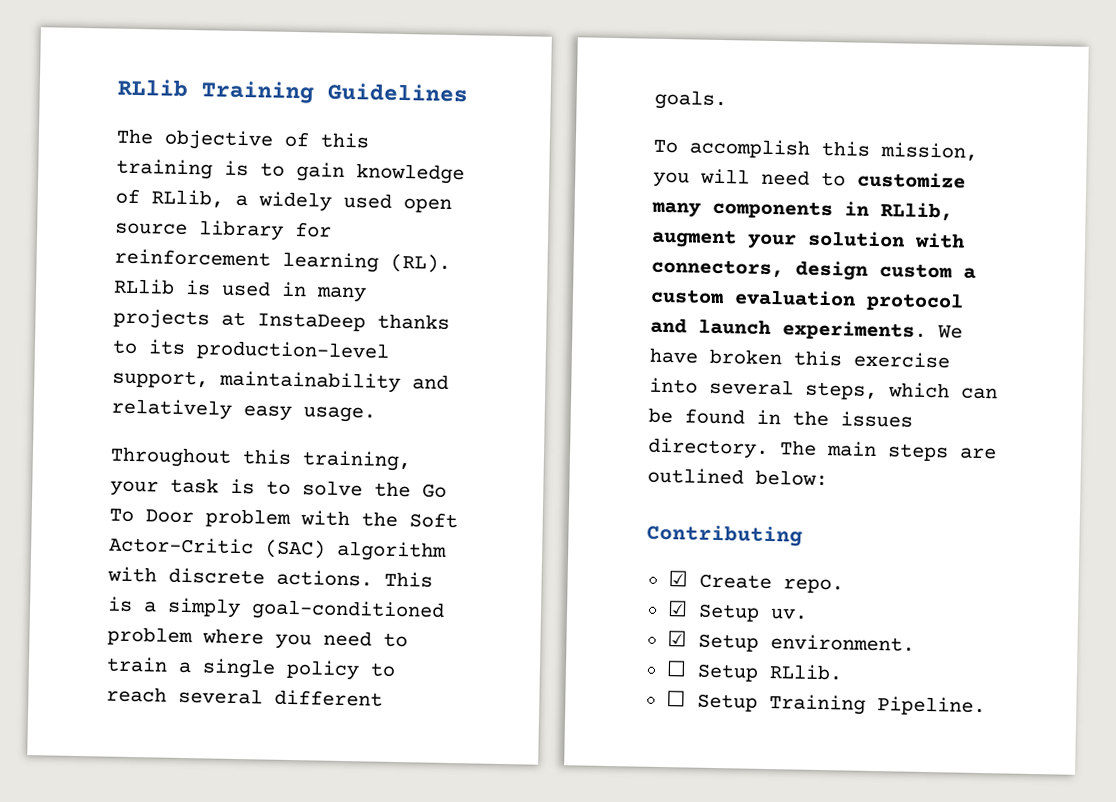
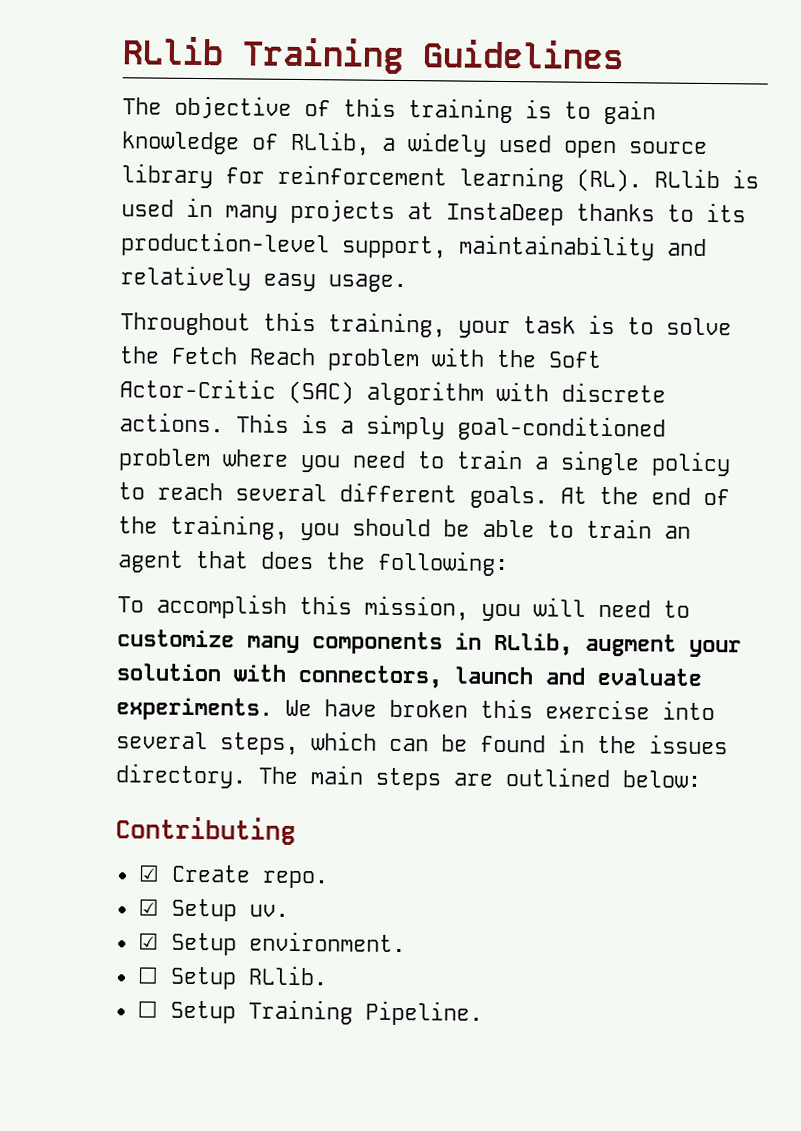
- Throughout this training, your task is to solve the Go To Door problem with the Soft Actor-Critic (SAC) algorithm with discrete actions.
+ Throughout this training, your task is to solve the Fetch Reach problem with the Soft Actor-Critic (SAC) algorithm with discrete actions.
+ At the end of the training, you should be able to train an agent that does the following:
- To accomplish this mission, you will need to customize many components in RLlib, augment your solution with connectors, design custom a custom evaluation protocol and launch experiments.
+ To accomplish this mission, you will need to customize many components in RLlib, augment your solution with connectors, launch and evaluate experiments.

